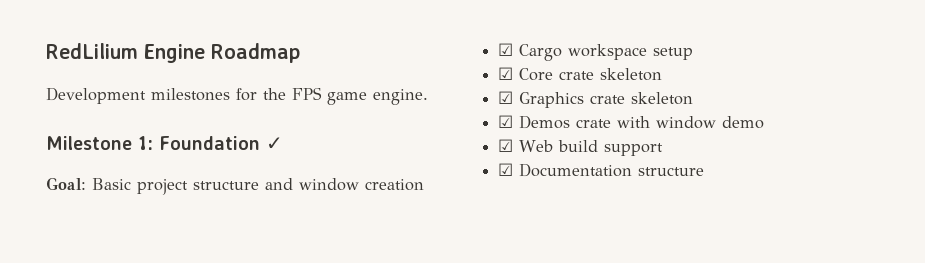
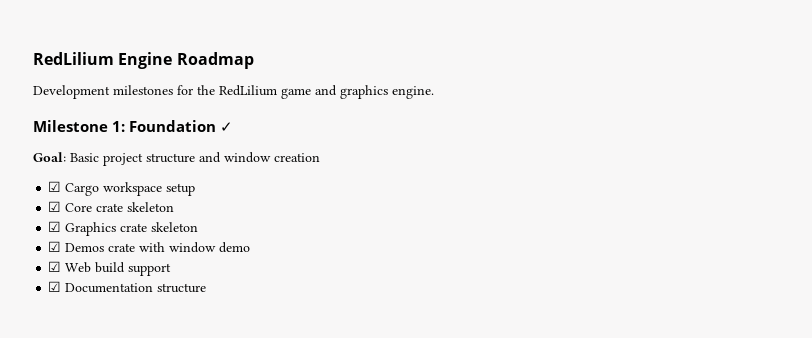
- Development milestones for the FPS game engine.
+ Development milestones for the RedLilium game and graphics engine.

